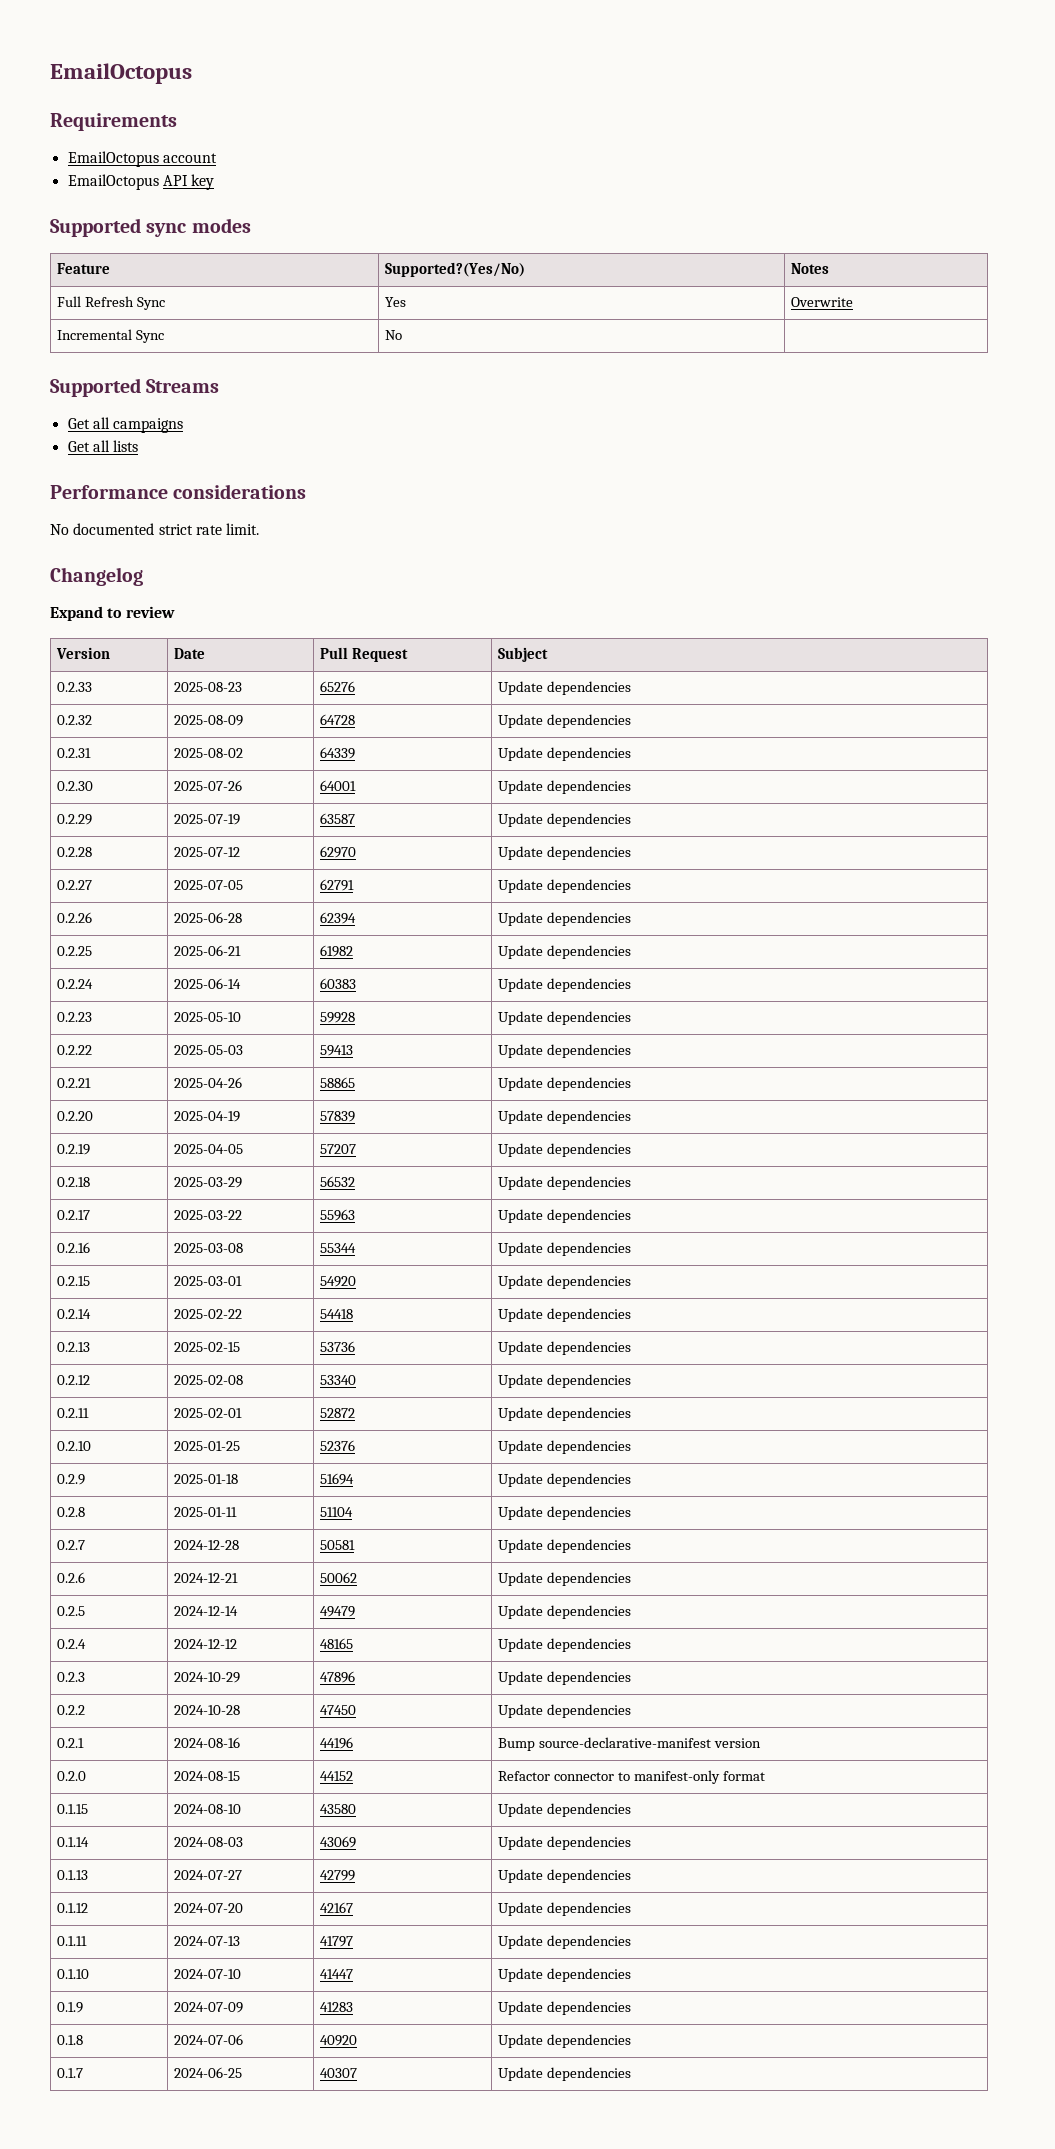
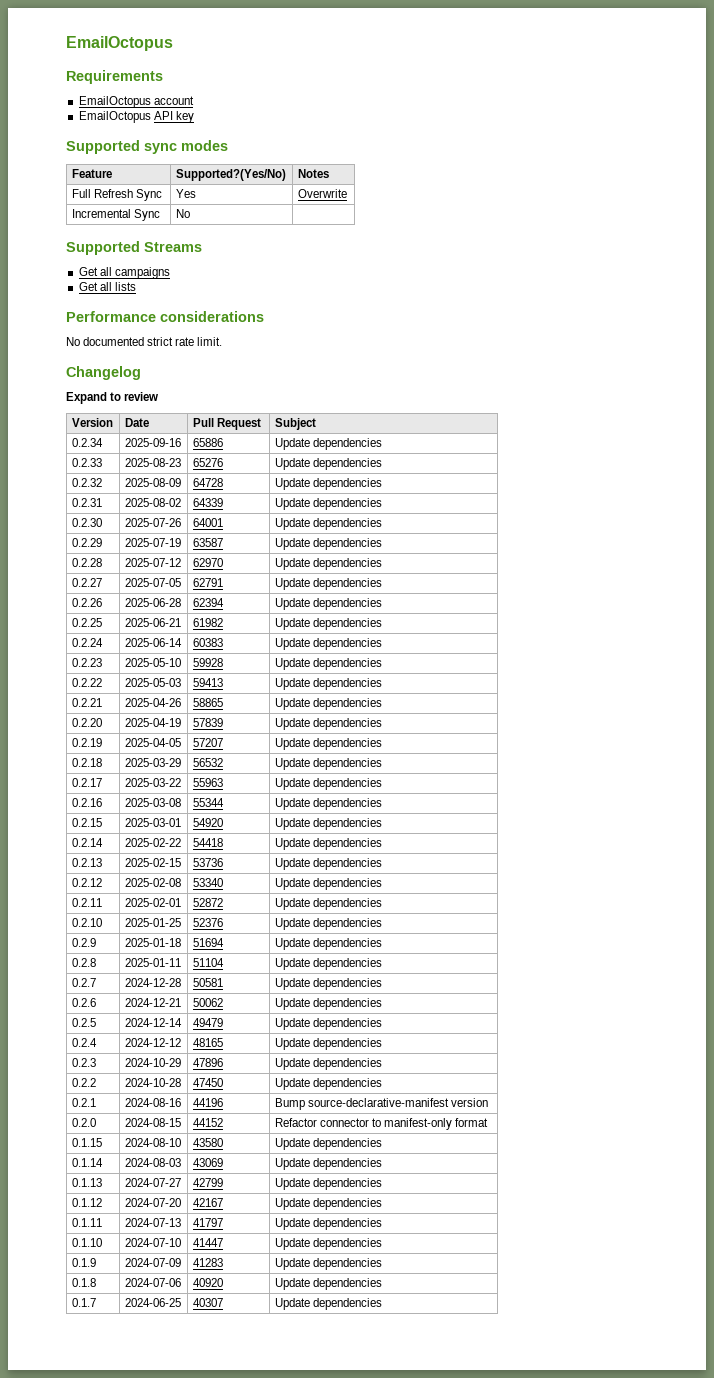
+ 0.2.34 | 2025-09-16 | 65886 | Update dependencies

